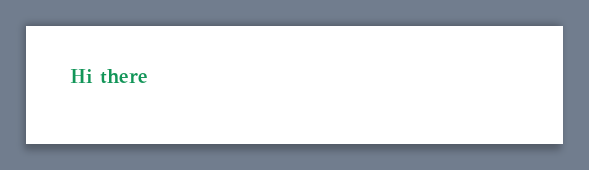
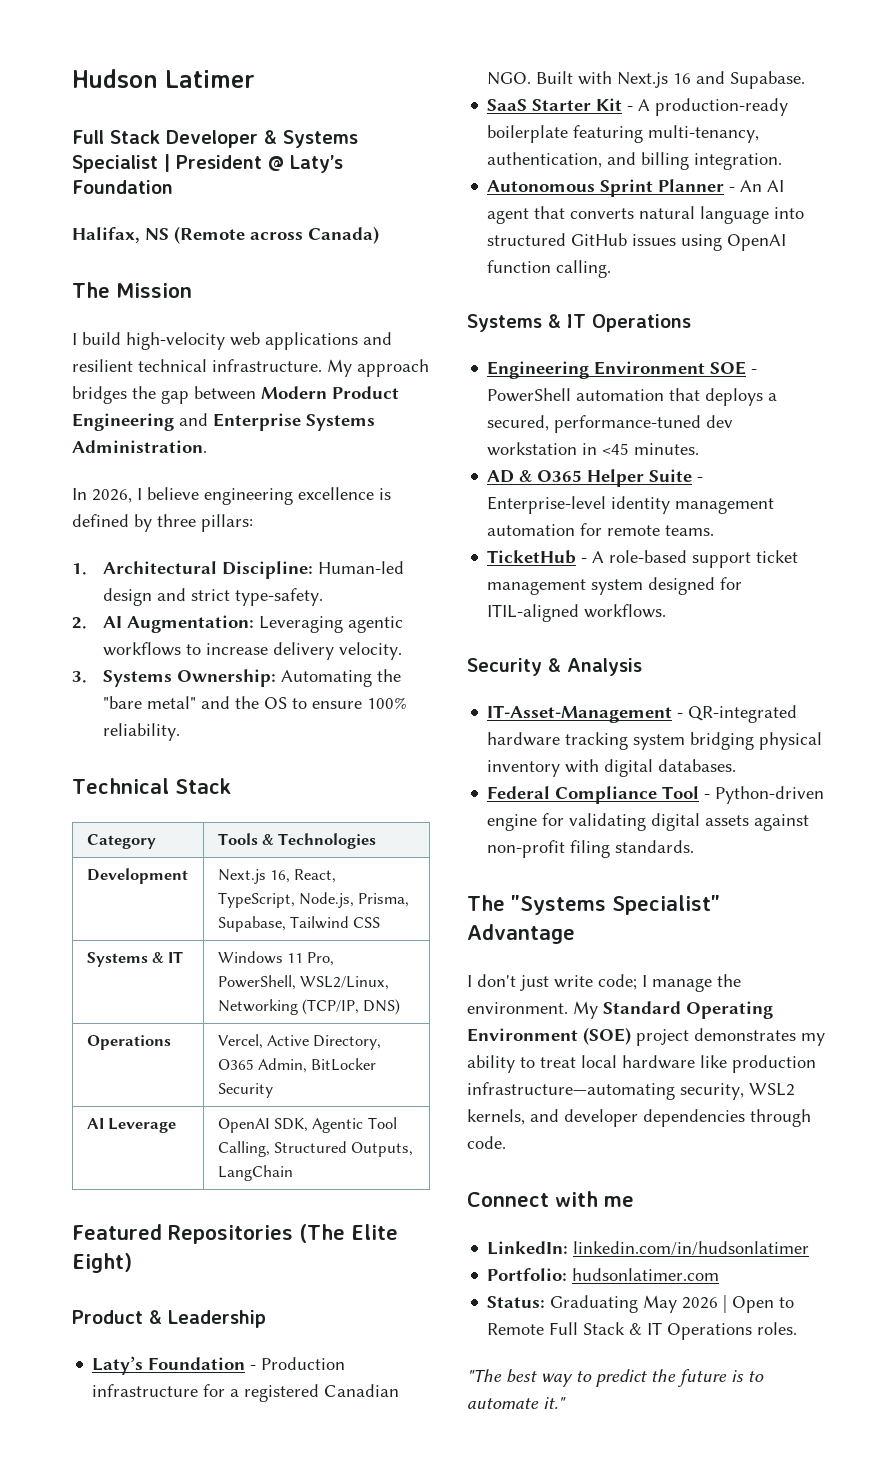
- Hi there
+ Hudson Latimer
+ Full Stack Developer & Systems Specialist | President @ Laty’s Foundation
+ Halifax, NS (Remote across Canada)
+ The Mission
+ I build high-velocity web applications and resilient technical infrastructure. My approach bridges the gap between Modern Product Engineering and Enterprise Systems Administration.
+ In 2026, I believe engineering excellence is defined by three pillars:
+ 1. Architectural Discipline: Human-led design and strict type-safety.
+ 2. AI Augmentation: Leveraging agentic workflows to increase delivery velocity.
+ 3. Systems Ownership: Automating the "bare metal" and the OS to ensure 100% reliability.
+ Technical Stack
+ Category | Tools & Technologies
+ Development | Next.js 16, React, TypeScript, Node.js, Prisma, Supabase, Tailwind CSS
+ Systems & IT | Windows 11 Pro, PowerShell, WSL2/Linux, Networking (TCP/IP, DNS)
+ Operations | Vercel, Active Directory, O365 Admin, BitLocker Security
+ AI Leverage | OpenAI SDK, Agentic Tool Calling, Structured Outputs, LangChain
+ Featured Repositories (The Elite Eight)
+ Product & Leadership
+ Laty’s Foundation - Production infrastructure for a registered Canadian NGO. Built with Next.js 16 and Supabase.
+ SaaS Starter Kit - A production-ready boilerplate featuring multi-tenancy, authentication, and billing integration.
+ Autonomous Sprint Planner - An AI agent that converts natural language into structured GitHub issues using OpenAI function calling.
+ Systems & IT Operations
+ Engineering Environment SOE - PowerShell automation that deploys a secured, performance-tuned dev workstation in <45 minutes.
+ AD & O365 Helper Suite - Enterprise-level identity management automation for remote teams.
+ TicketHub - A role-based support ticket management system designed for ITIL-aligned workflows.
+ Security & Analysis
+ IT-Asset-Management - QR-integrated hardware tracking system bridging physical inventory with digital databases.
+ Federal Compliance Tool - Python-driven engine for validating digital assets against non-profit filing standards.
+ The "Systems Specialist" Advantage
+ I don't just write code; I manage the environment. My Standard Operating Environment (SOE) project demonstrates my ability to treat local hardware like production infrastructure—automating security, WSL2 kernels, and developer dependencies through code.
+ Connect with me
+ LinkedIn: linkedin.com/in/hudsonlatimer
+ Portfolio: hudsonlatimer.com
+ Status: Graduating May 2026 | Open to Remote Full Stack & IT Operations roles.
+ "The best way to predict the future is to automate it."

